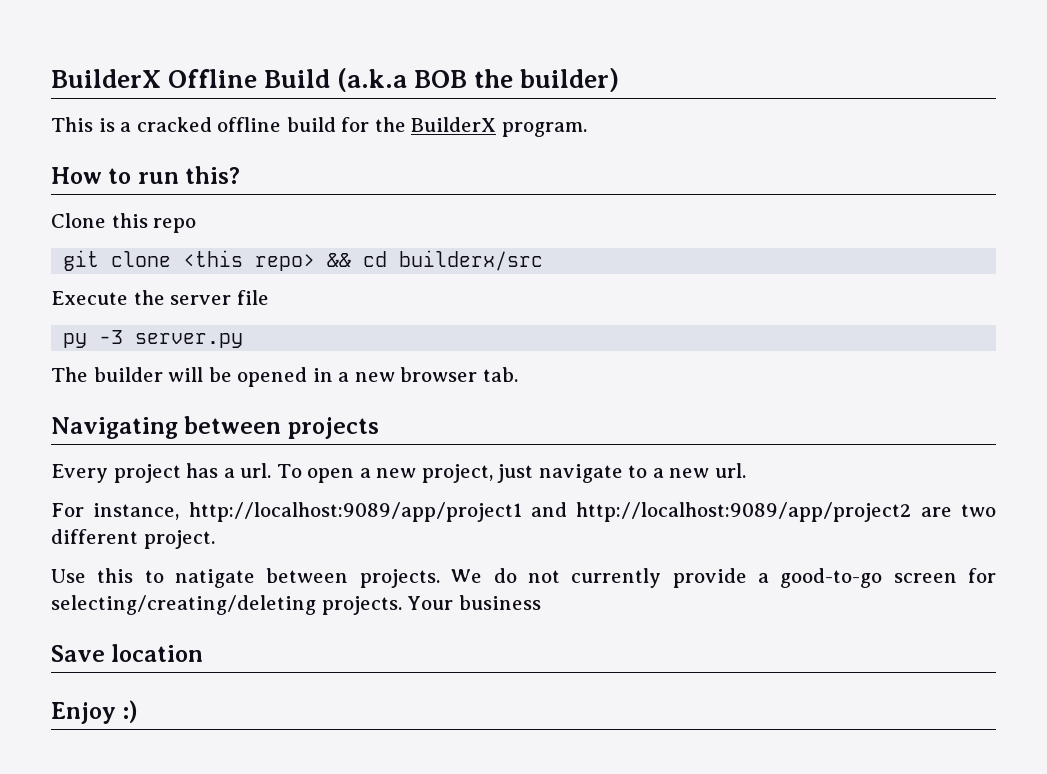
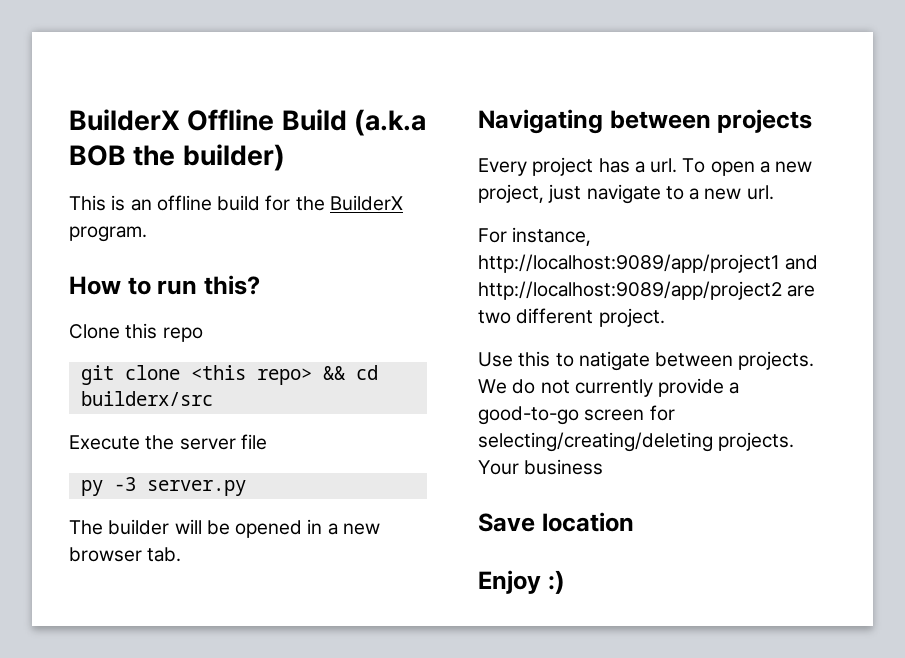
- This is a cracked offline build for the BuilderX program.
+ This is an offline build for the BuilderX program.

